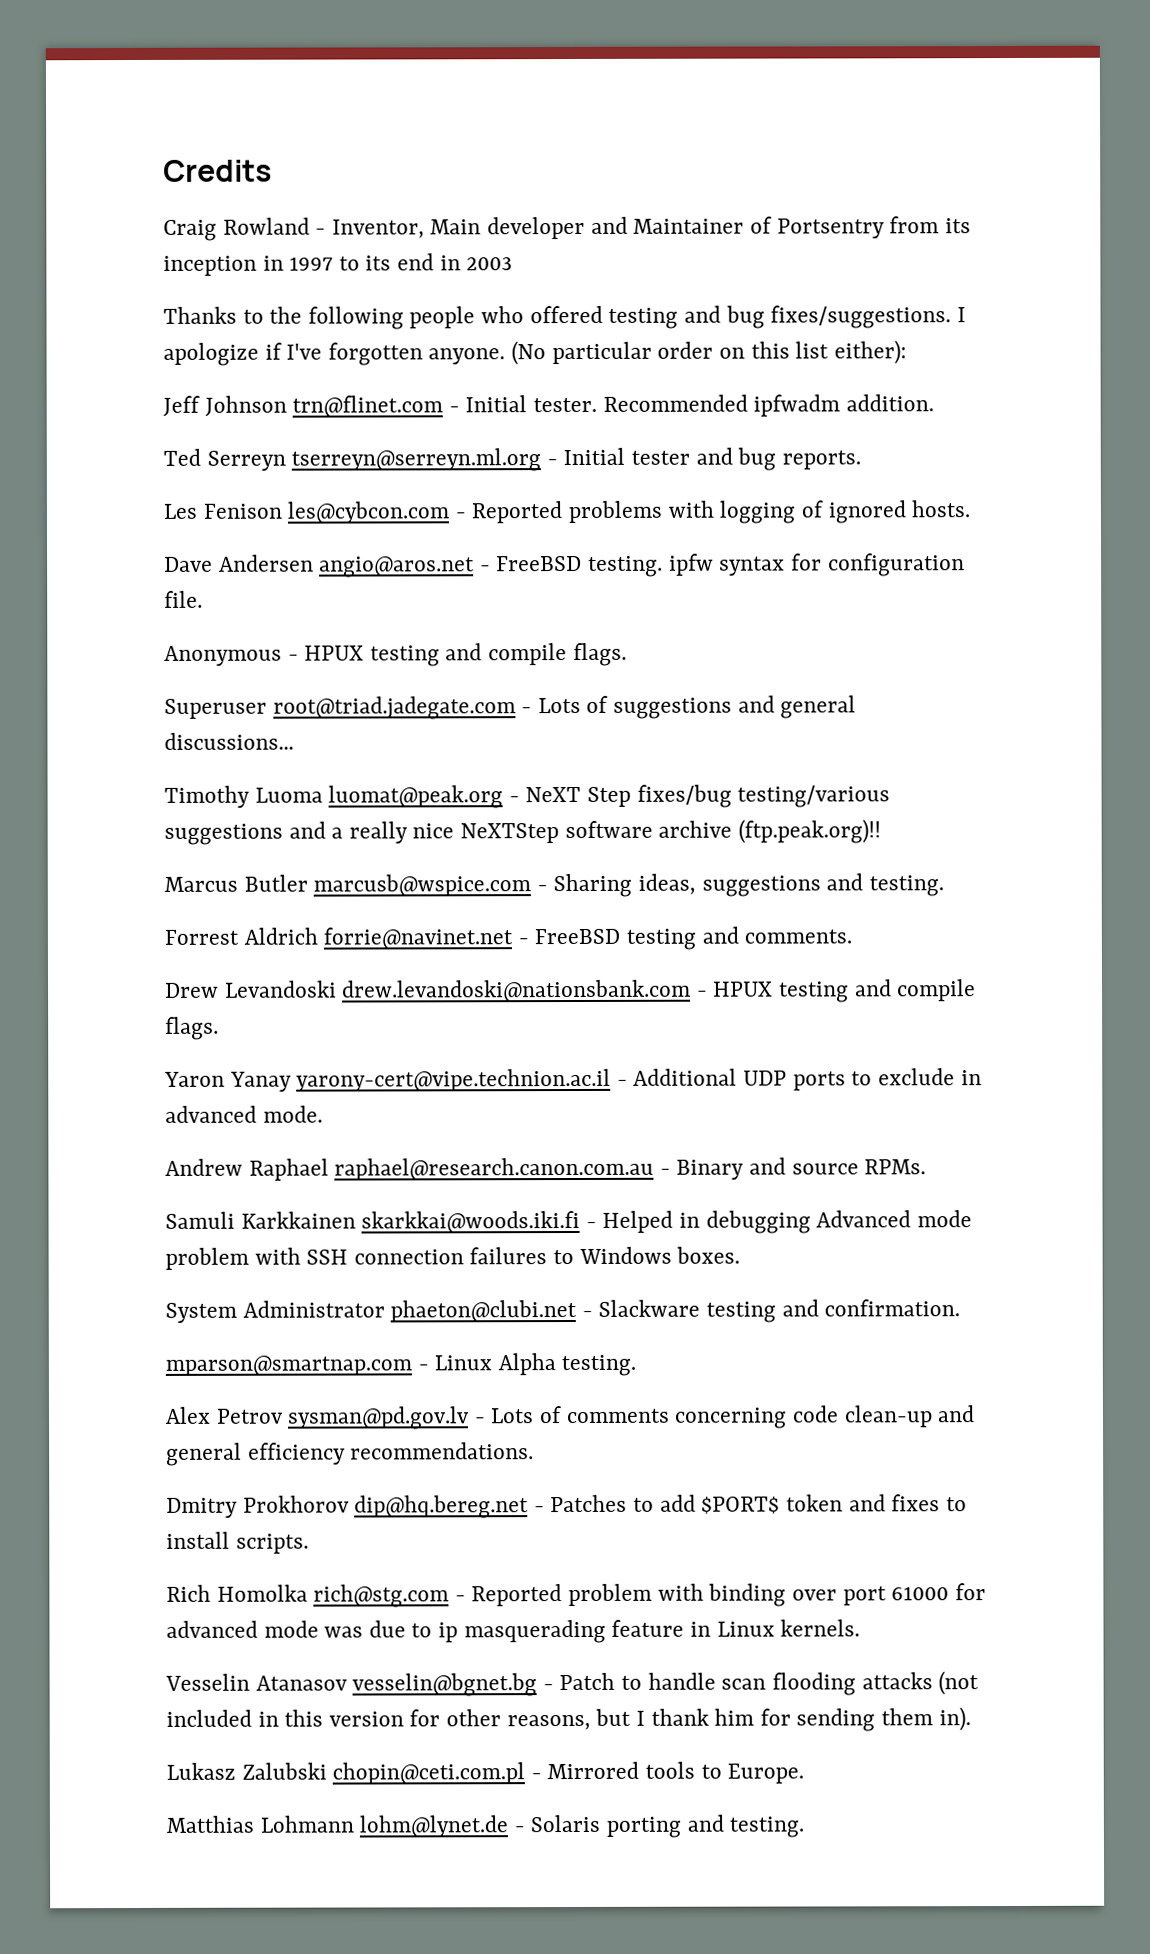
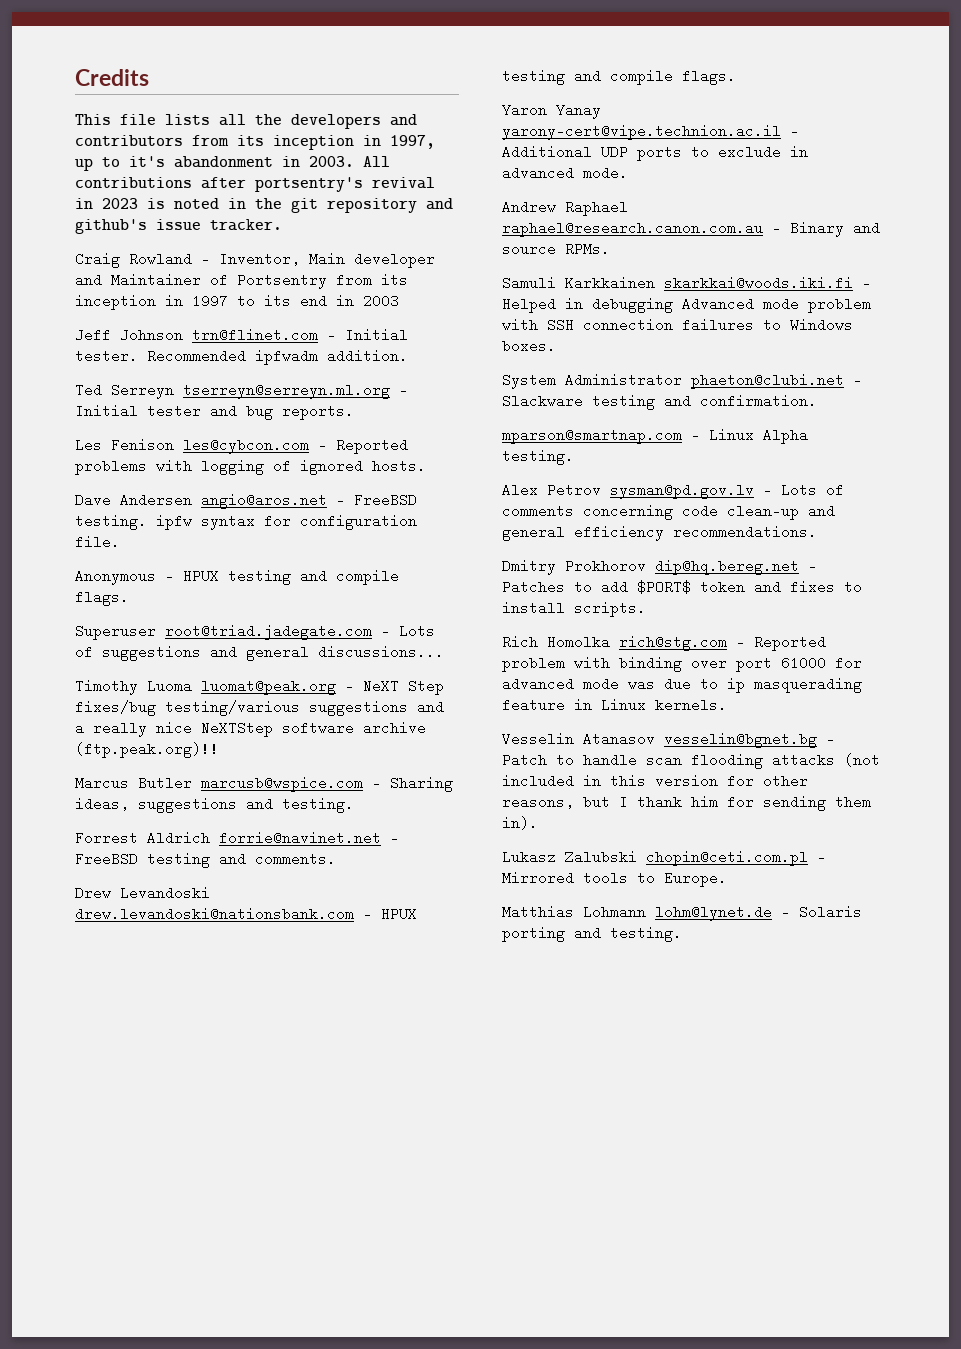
+ This file lists all the developers and contributors from its inception in 1997, up to it's abandonment in 2003. All contributions after portsentry's revival in 2023 is noted in the git repository and github's issue tracker.
- Thanks to the following people who offered testing and bug fixes/suggestions. I apologize if I've forgotten anyone. (No particular order on this list either):

